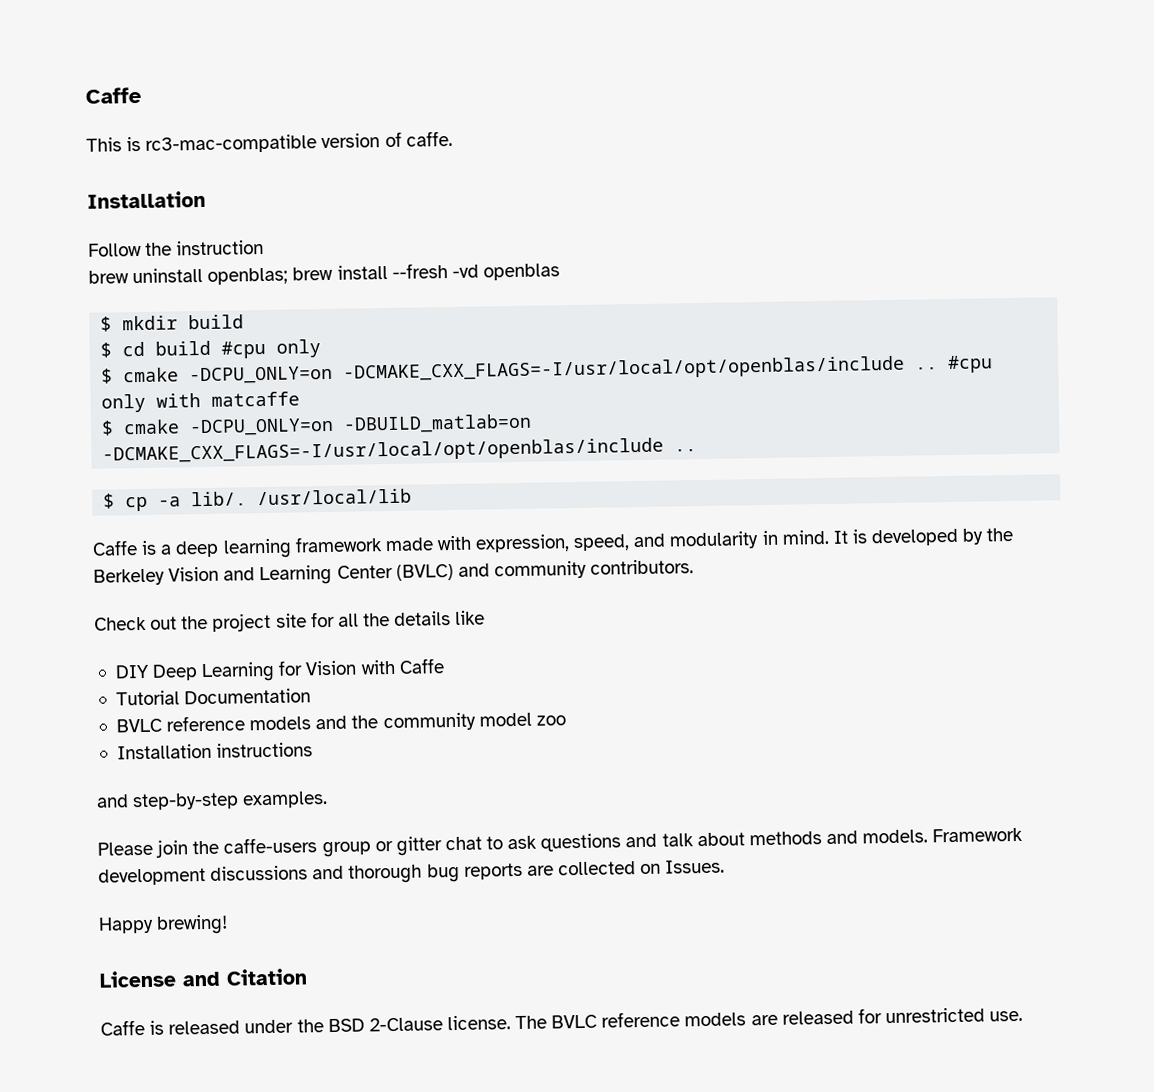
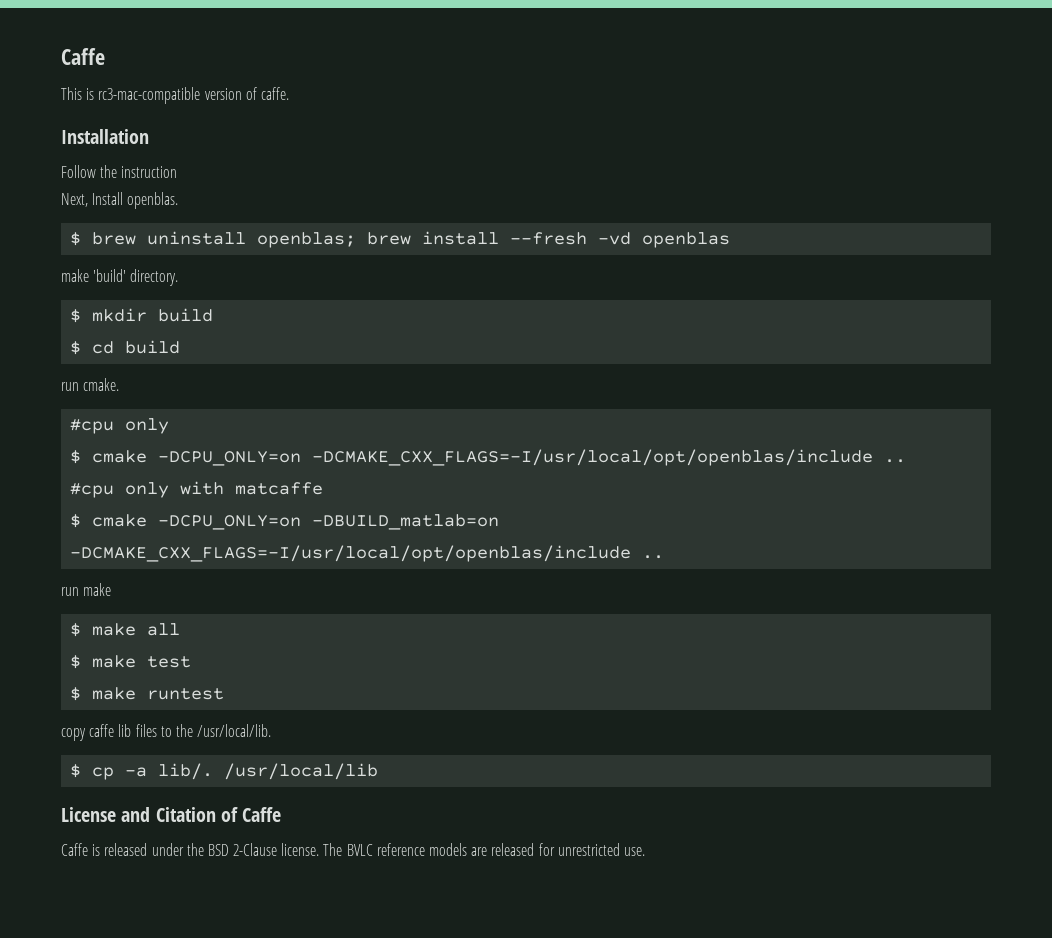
- brew uninstall openblas; brew install --fresh -vd openblas
+ Next, Install openblas.
+ $ brew uninstall openblas; brew install --fresh -vd openblas
+ make 'build' directory.
- $ cd build #cpu only
+ $ cd build
+ run cmake.
+ #cpu only
- $ cmake -DCPU_ONLY=on -DCMAKE_CXX_FLAGS=-I/usr/local/opt/openblas/include .. #cpu only with matcaffe
+ $ cmake -DCPU_ONLY=on -DCMAKE_CXX_FLAGS=-I/usr/local/opt/openblas/include ..
+ #cpu only with matcaffe
+ run make
+ $ make all
+ $ make test
+ $ make runtest
+ copy caffe lib files to the /usr/local/lib.
- Caffe is a deep learning framework made with expression, speed, and modularity in mind. It is developed by the Berkeley Vision and Learning Center (BVLC) and community contributors.
- Check out the project site for all the details like
- DIY Deep Learning for Vision with Caffe
- Tutorial Documentation
- BVLC reference models and the community model zoo
- Installation instructions
- and step-by-step examples.
- Please join the caffe-users group or gitter chat to ask questions and talk about methods and models. Framework development discussions and thorough bug reports are collected on Issues.
- Happy brewing!
- License and Citation
+ License and Citation of Caffe

